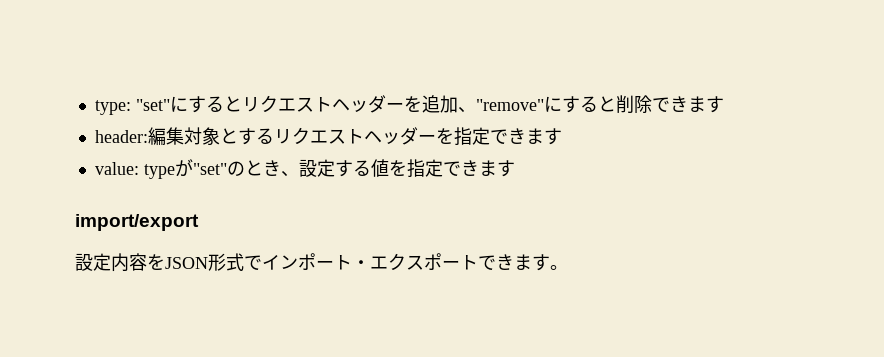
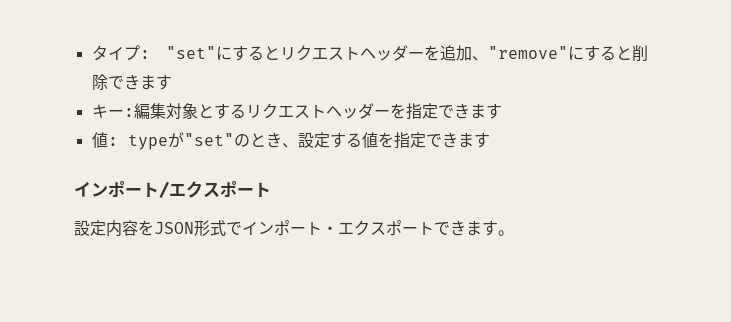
- type: "set"にするとリクエストヘッダーを追加、"remove"にすると削除できます
+ タイプ: "set"にするとリクエストヘッダーを追加、"remove"にすると削除できます
- header:編集対象とするリクエストヘッダーを指定できます
+ キー:編集対象とするリクエストヘッダーを指定できます
- value: typeが"set"のとき、設定する値を指定できます
+ 値: typeが"set"のとき、設定する値を指定できます
- import/export
+ インポート/エクスポート

